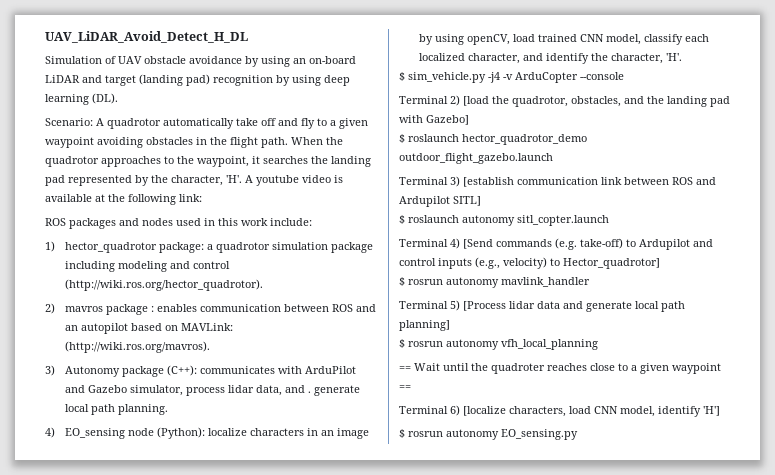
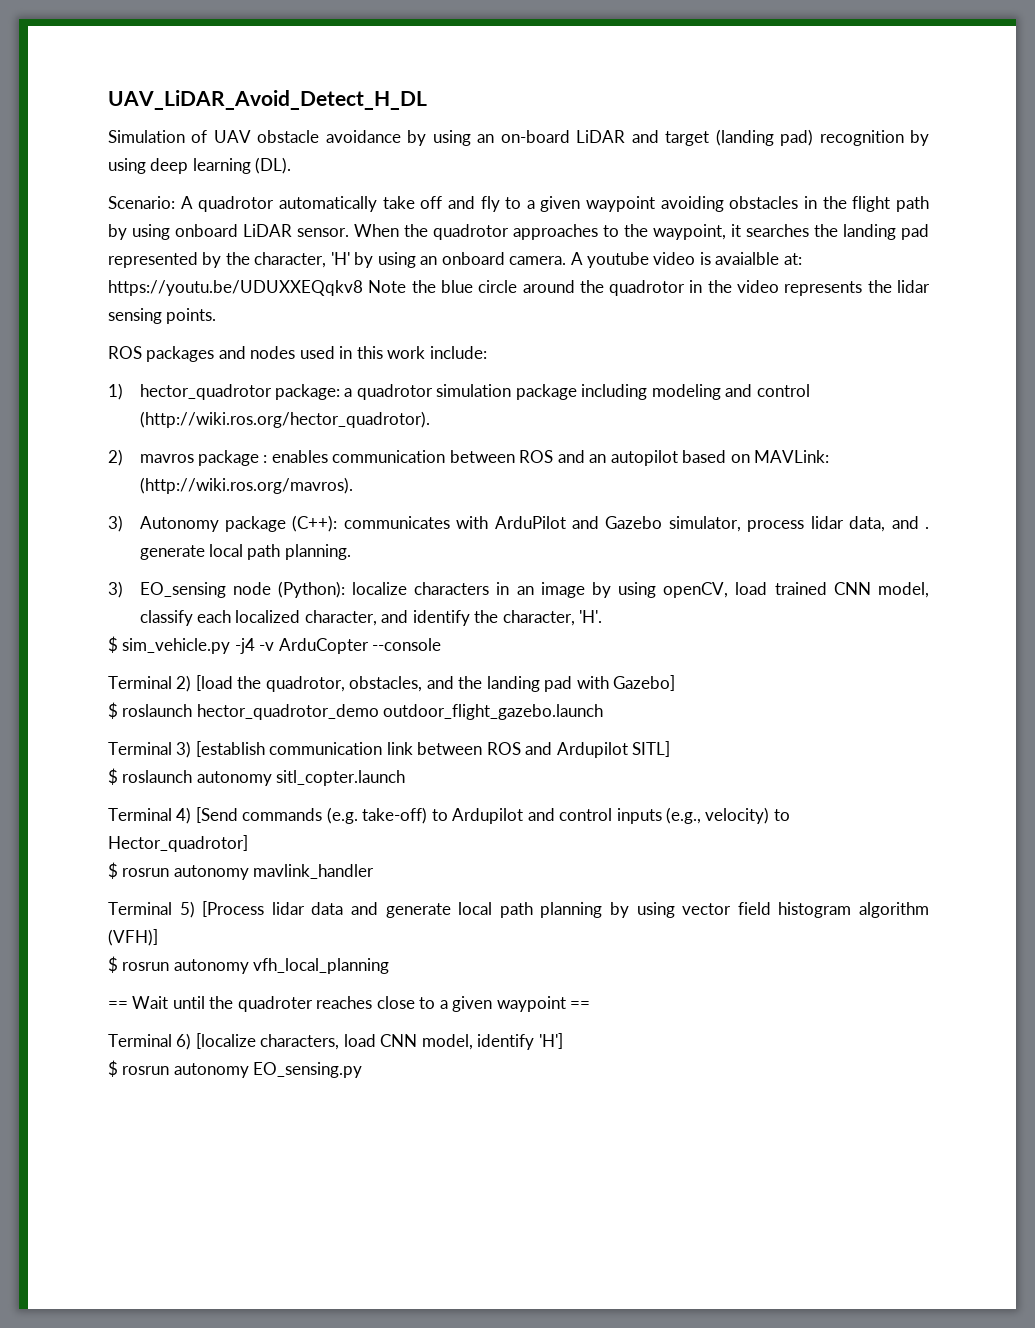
- Scenario: A quadrotor automatically take off and fly to a given waypoint avoiding obstacles in the flight path.
+ Scenario: A quadrotor automatically take off and fly to a given waypoint avoiding obstacles in the flight path by using onboard LiDAR sensor.
- When the quadrotor approaches to the waypoint, it searches the landing pad represented by the character, 'H'. A youtube video is available at the following link:
+ When the quadrotor approaches to the waypoint, it searches the landing pad represented by the character, 'H' by using an onboard camera. A youtube video is avaialble at: https://youtu.be/UDUXXEQqkv8 Note the blue circle around the quadrotor in the video represents the lidar sensing points.
- 4) EO_sensing node (Python): localize characters in an image by using openCV, load trained CNN model, classify each localized character, and identify the character, 'H'.
+ 3) EO_sensing node (Python): localize characters in an image by using openCV, load trained CNN model, classify each localized character, and identify the character, 'H'.
- Terminal 5) [Process lidar data and generate local path planning]
+ Terminal 5) [Process lidar data and generate local path planning by using vector field histogram algorithm (VFH)]

